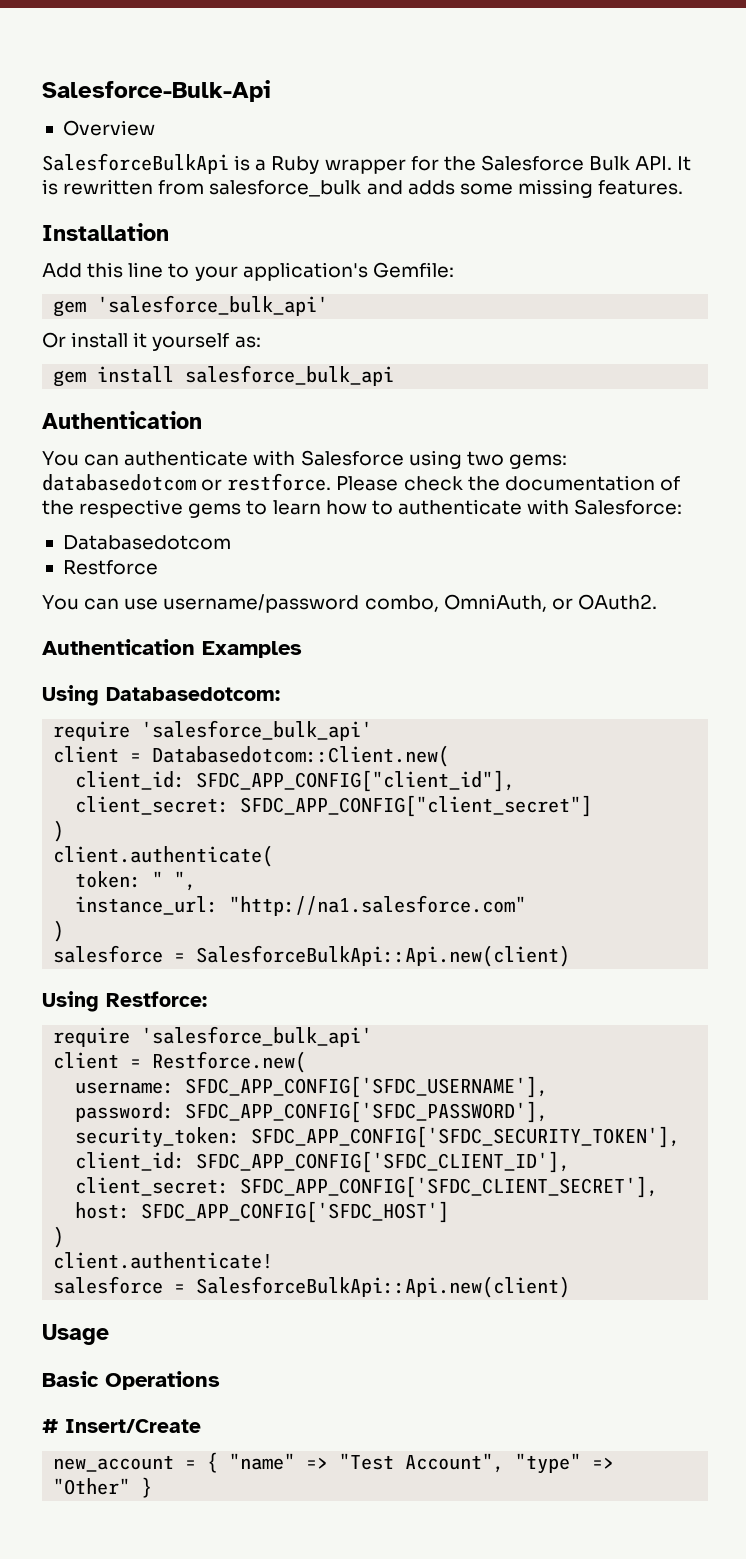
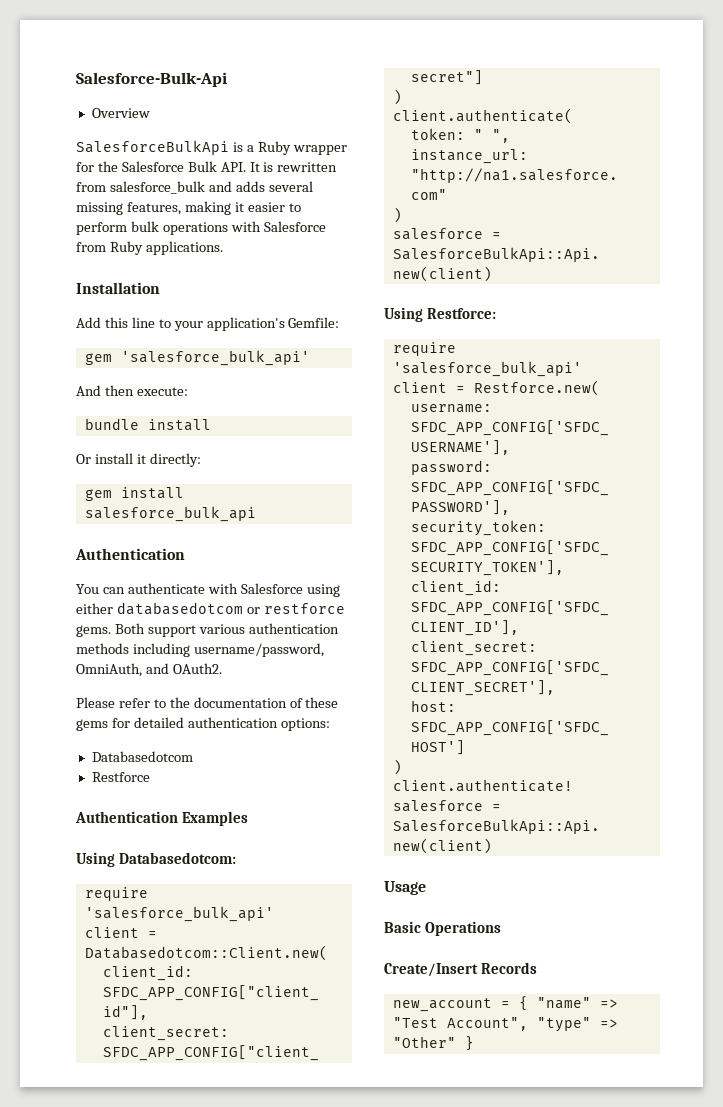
- SalesforceBulkApi is a Ruby wrapper for the Salesforce Bulk API. It is rewritten from salesforce_bulk and adds some missing features.
+ SalesforceBulkApi is a Ruby wrapper for the Salesforce Bulk API. It is rewritten from salesforce_bulk and adds several missing features, making it easier to perform bulk operations with Salesforce from Ruby applications.
+ And then execute:
+ bundle install
- Or install it yourself as:
+ Or install it directly:
- You can authenticate with Salesforce using two gems: databasedotcom or restforce. Please check the documentation of the respective gems to learn how to authenticate with Salesforce:
+ You can authenticate with Salesforce using either databasedotcom or restforce gems. Both support various authentication methods including username/password, OmniAuth, and OAuth2.
+ Please refer to the documentation of these gems for detailed authentication options:
  Databasedotcom
  Restforce
- You can use username/password combo, OmniAuth, or OAuth2.
- # Insert/Create
+ Create/Insert Records

